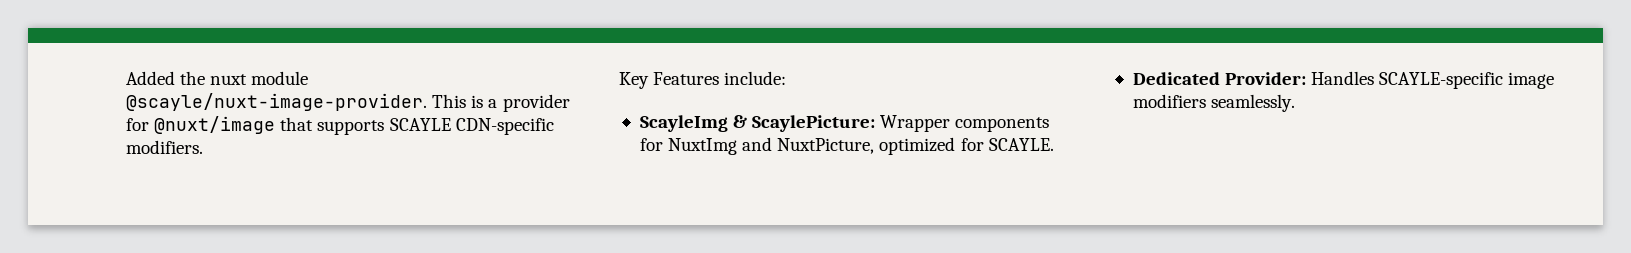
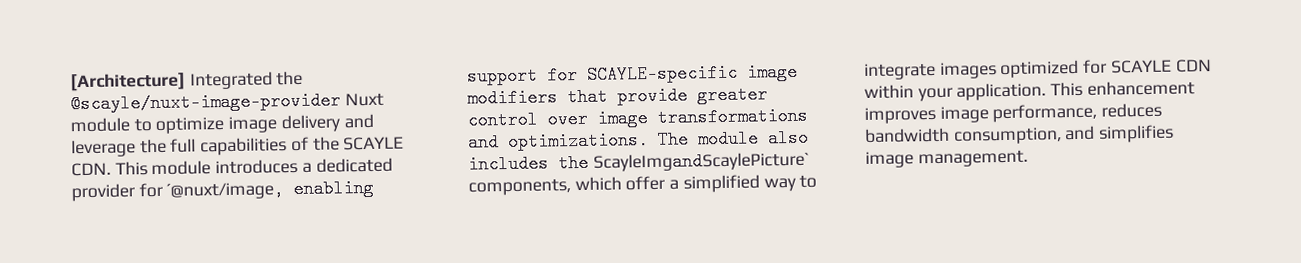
- Added the nuxt module @scayle/nuxt-image-provider. This is a provider for @nuxt/image that supports SCAYLE CDN-specific modifiers.
- Key Features include:
- ScayleImg & ScaylePicture: Wrapper components for NuxtImg and NuxtPicture, optimized for SCAYLE.
- Dedicated Provider: Handles SCAYLE-specific image modifiers seamlessly.
+ [Architecture] Integrated the @scayle/nuxt-image-provider Nuxt module to optimize image delivery and leverage the full capabilities of the SCAYLE CDN. This module introduces a dedicated provider for ´@nuxt/image, enabling support for SCAYLE-specific image modifiers that provide greater control over image transformations and optimizations. The module also includes the ScayleImgandScaylePicture` components, which offer a simplified way to integrate images optimized for SCAYLE CDN within your application. This enhancement improves image performance, reduces bandwidth consumption, and simplifies image management.

